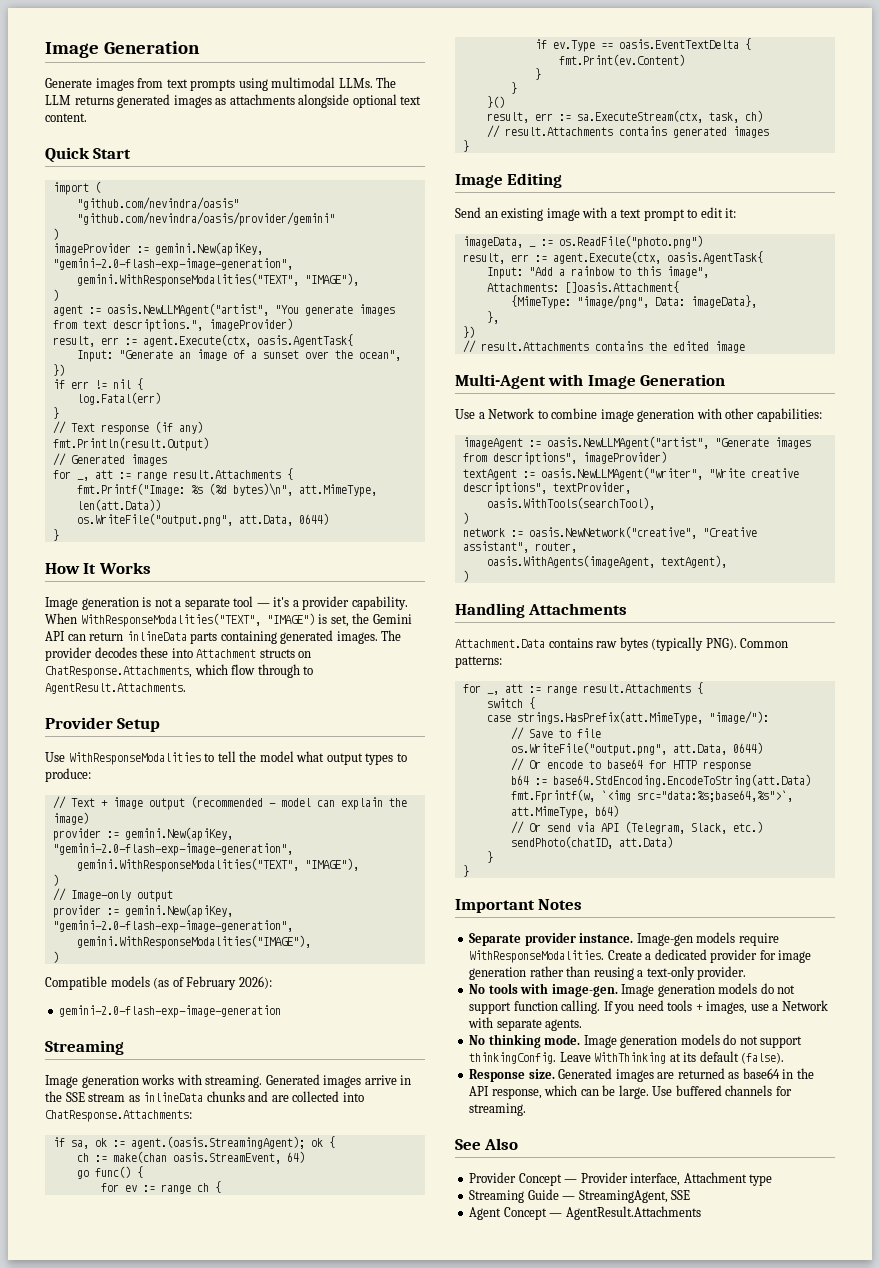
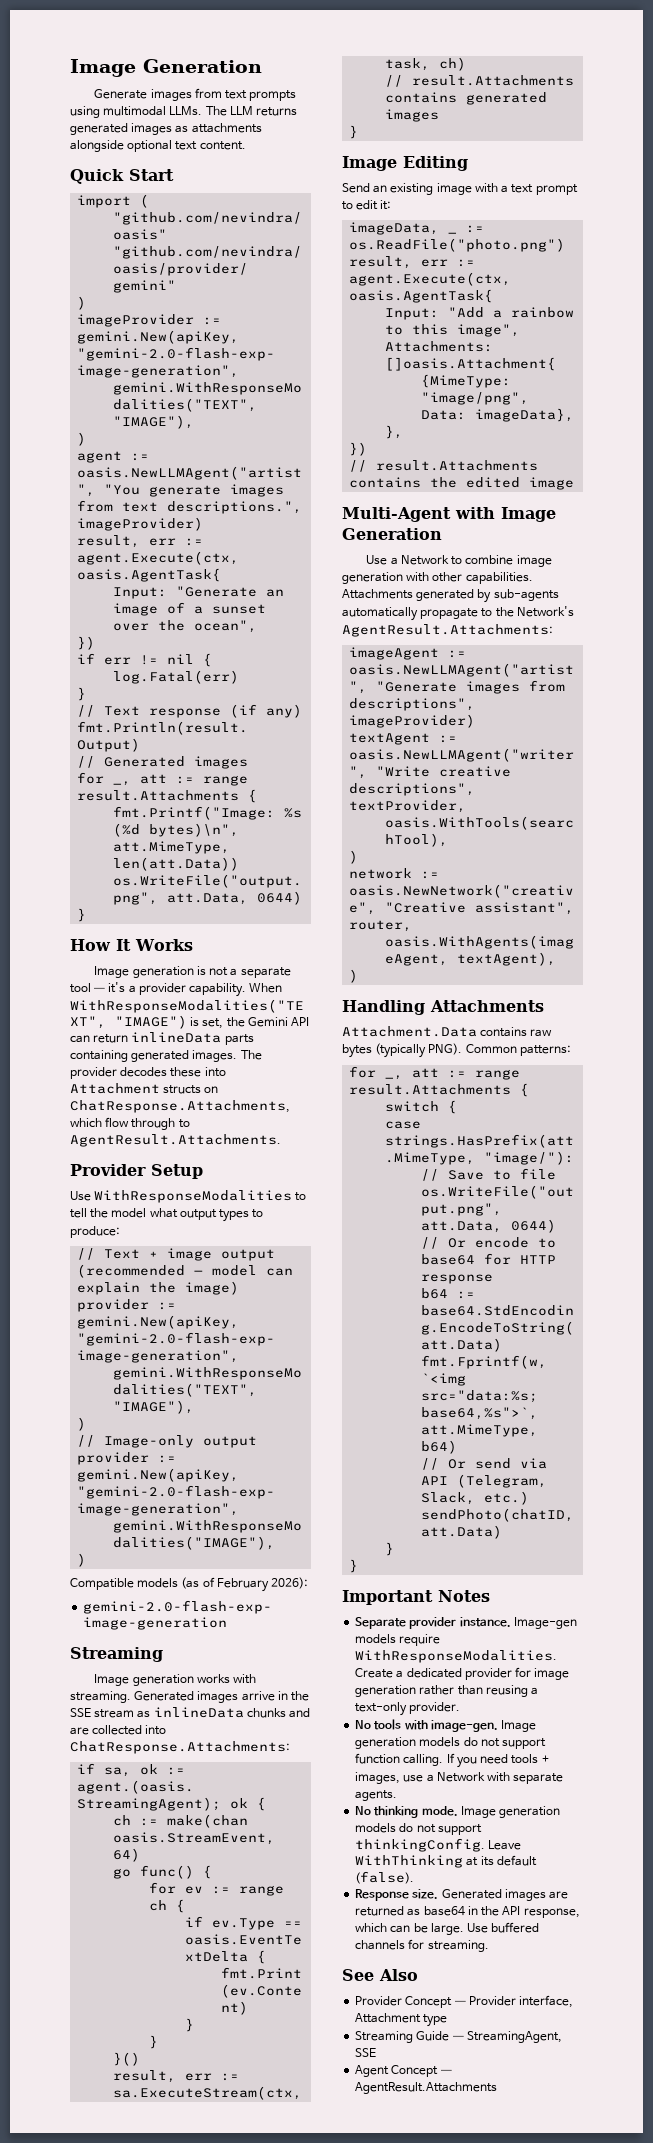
- Use a Network to combine image generation with other capabilities:
+ Use a Network to combine image generation with other capabilities. Attachments generated by sub-agents automatically propagate to the Network's AgentResult.Attachments:

